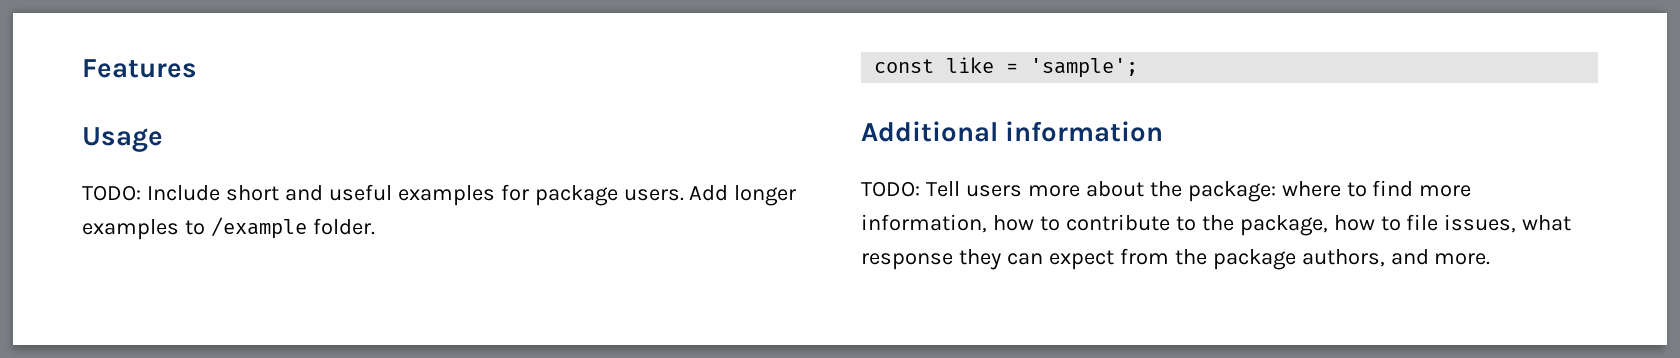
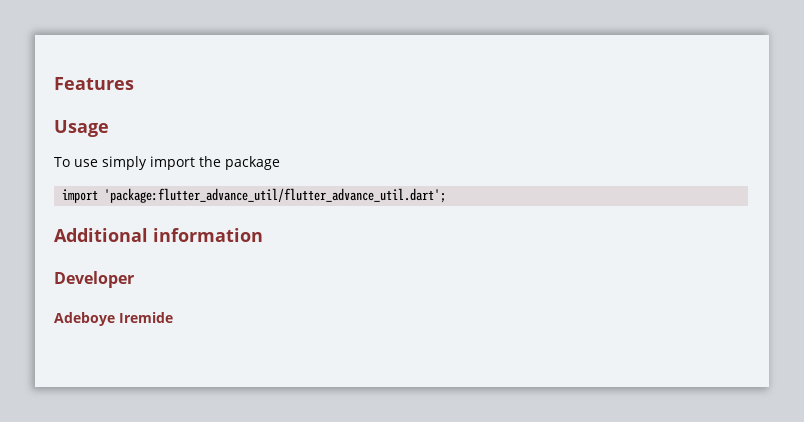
- TODO: Include short and useful examples for package users. Add longer examples to /example folder.
- const like = 'sample';
+ To use simply import the package
+ import 'package:flutter_advance_util/flutter_advance_util.dart';
  Additional information
- TODO: Tell users more about the package: where to find more information, how to contribute to the package, how to file issues, what response they can expect from the package authors, and more.
+ Developer
+ Adeboye Iremide

